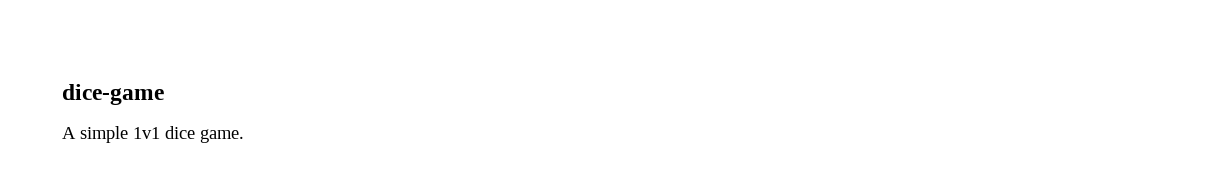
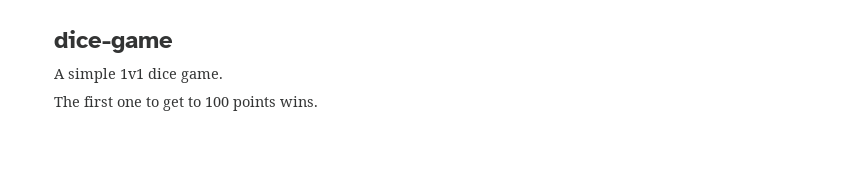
+ The first one to get to 100 points wins.

